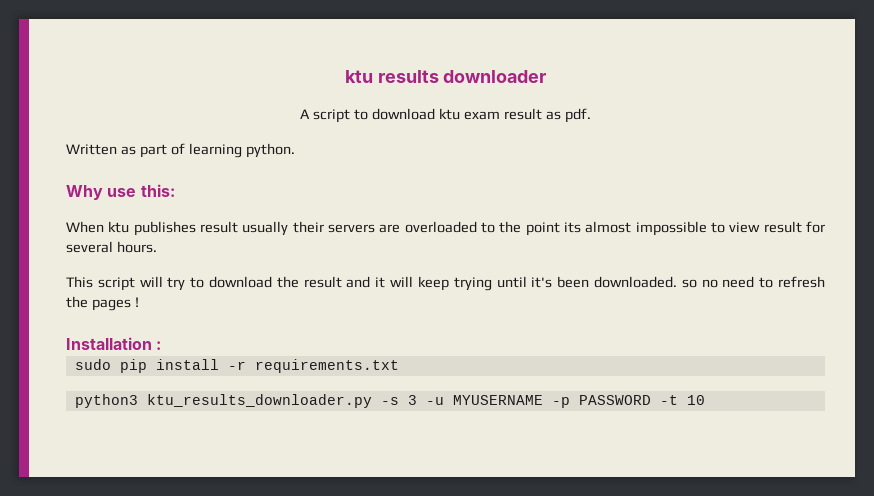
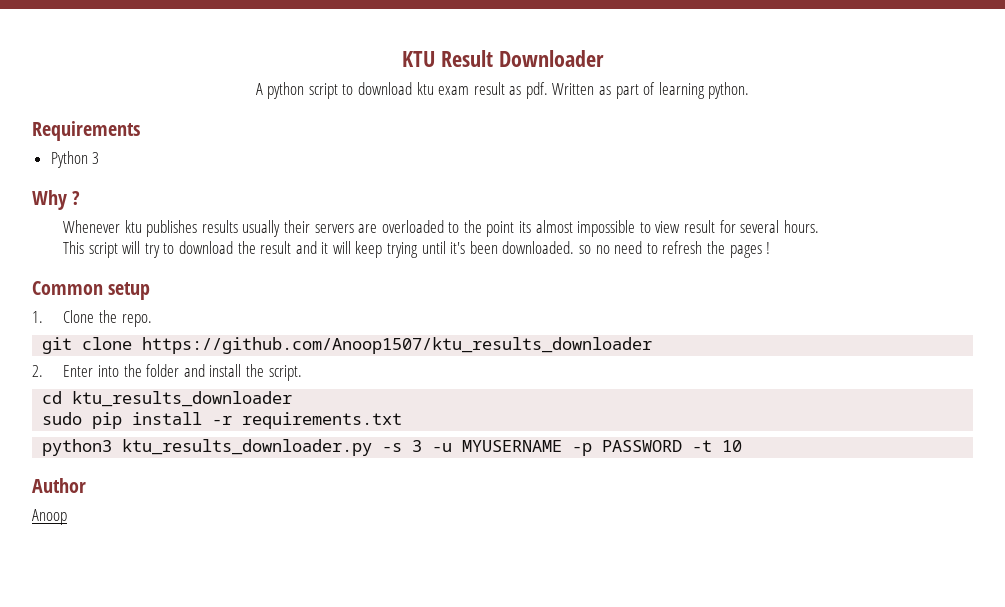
- ktu results downloader
+ KTU Result Downloader
- A script to download ktu exam result as pdf.
- Written as part of learning python.
+ A python script to download ktu exam result as pdf. Written as part of learning python.
- Why use this:
- When ktu publishes result usually their servers are overloaded to the point its almost impossible to view result for several hours.
+ Requirements
+ Python 3
+ Why ?
+ Whenever ktu publishes results usually their servers are overloaded to the point its almost impossible to view result for several hours.
- Installation :
+ Common setup
+ 1. Clone the repo.
+ git clone https://github.com/Anoop1507/ktu_results_downloader
+ 2. Enter into the folder and install the script.
+ cd ktu_results_downloader
+ Author
+ Anoop

